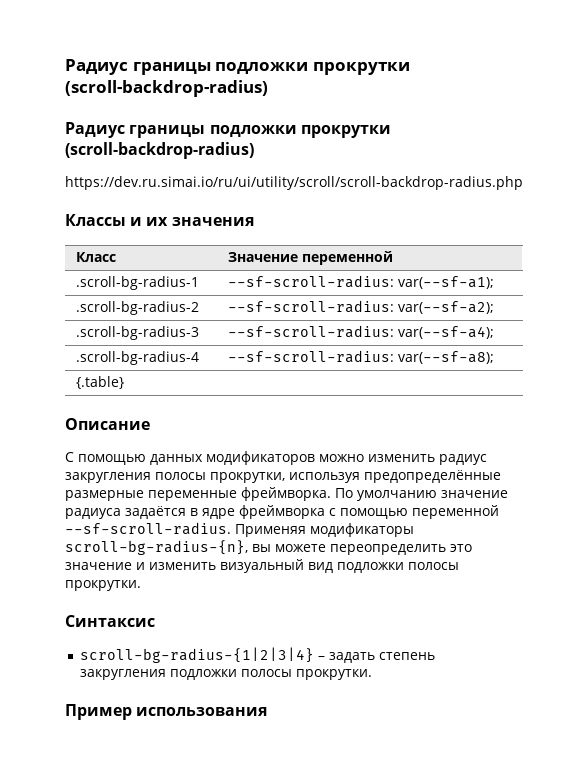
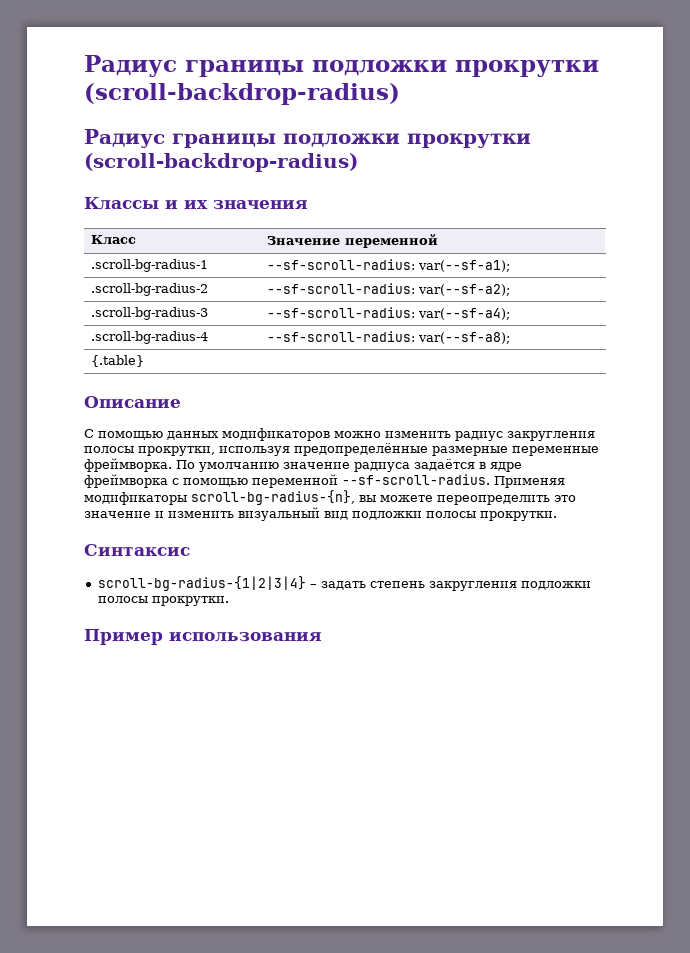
- https://dev.ru.simai.io/ru/ui/utility/scroll/scroll-backdrop-radius.php

